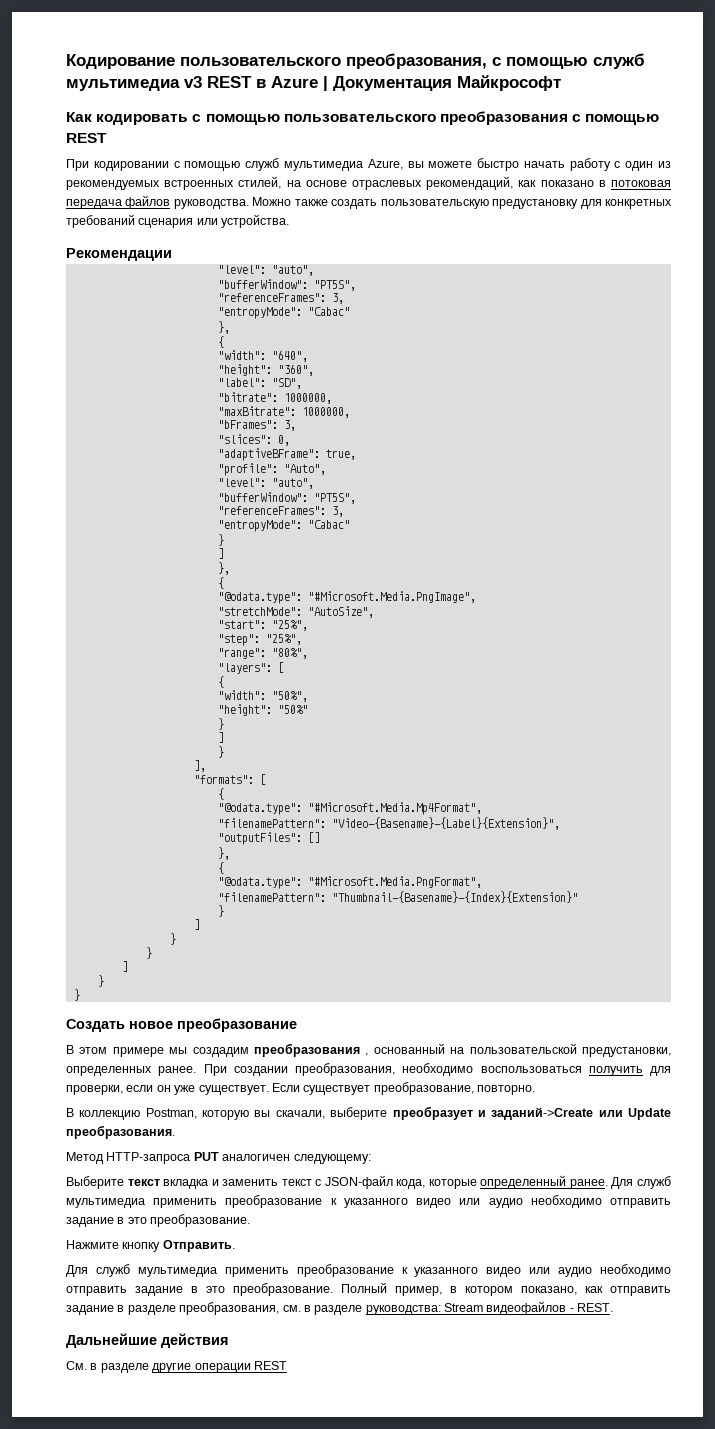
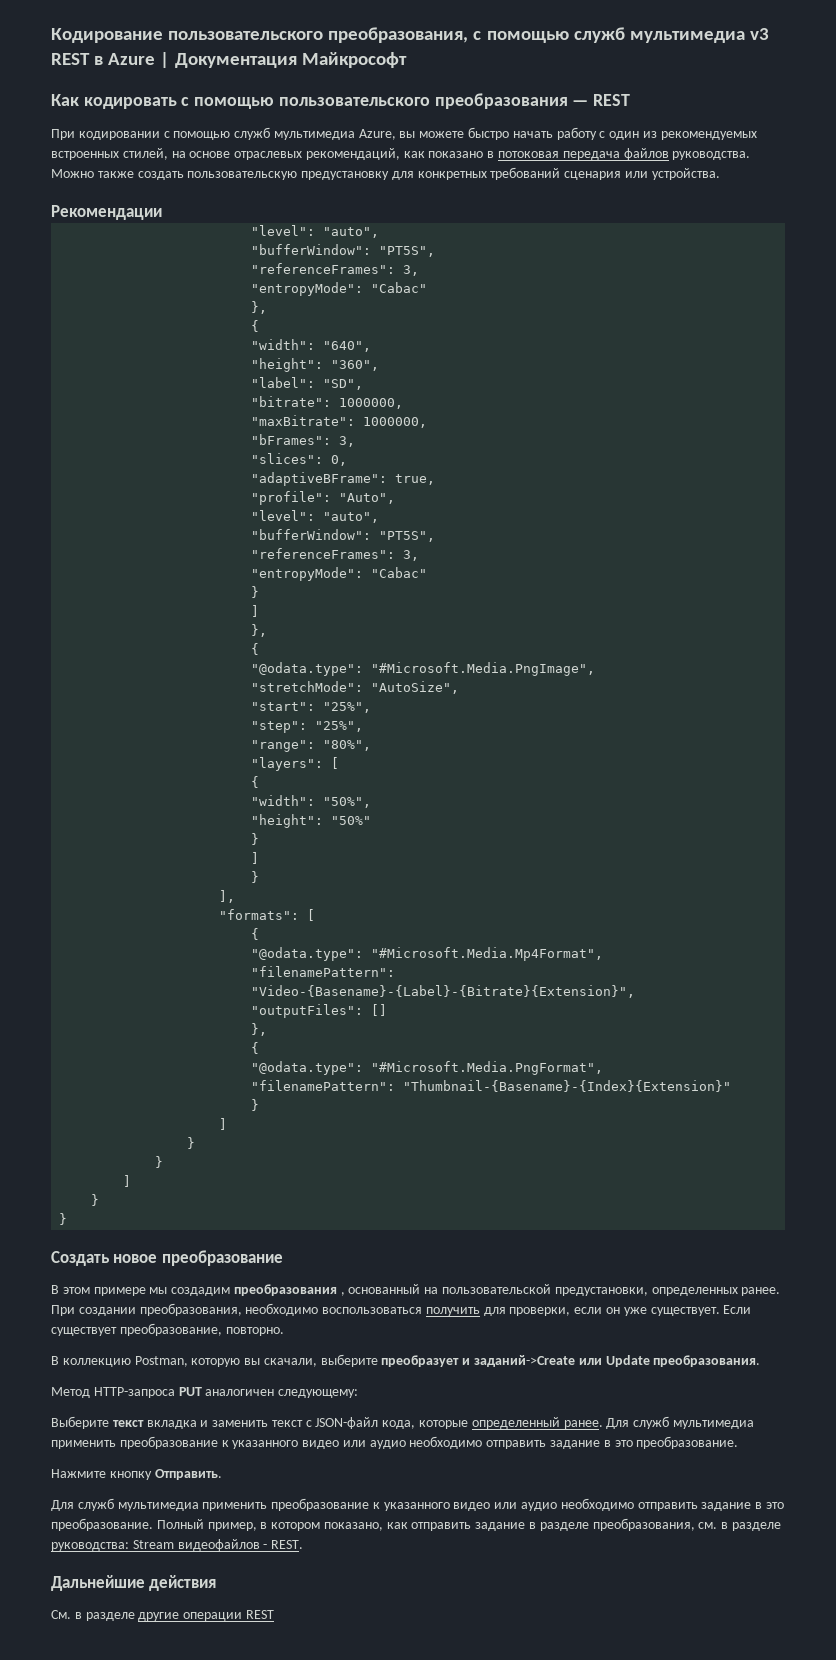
- Как кодировать с помощью пользовательского преобразования с помощью REST
+ Как кодировать с помощью пользовательского преобразования — REST
- "filenamePattern": "Video-{Basename}-{Label}{Extension}",
+ "filenamePattern": "Video-{Basename}-{Label}-{Bitrate}{Extension}",

